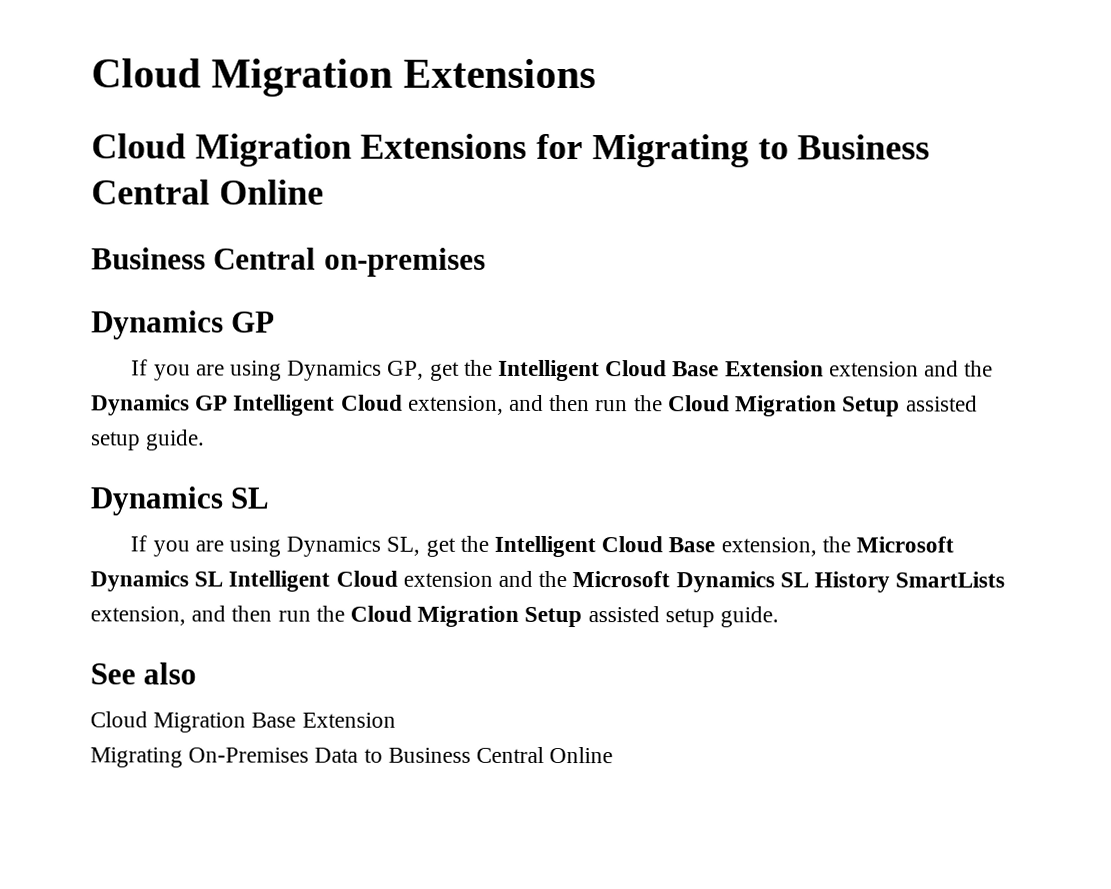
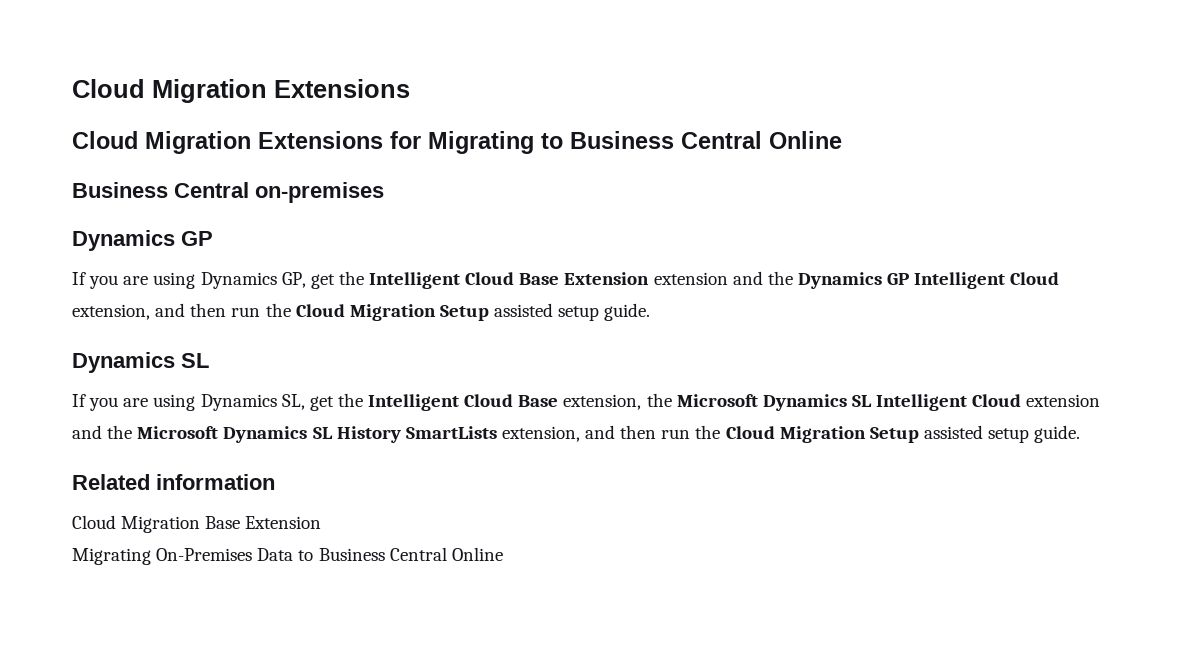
- See also
+ Related information

